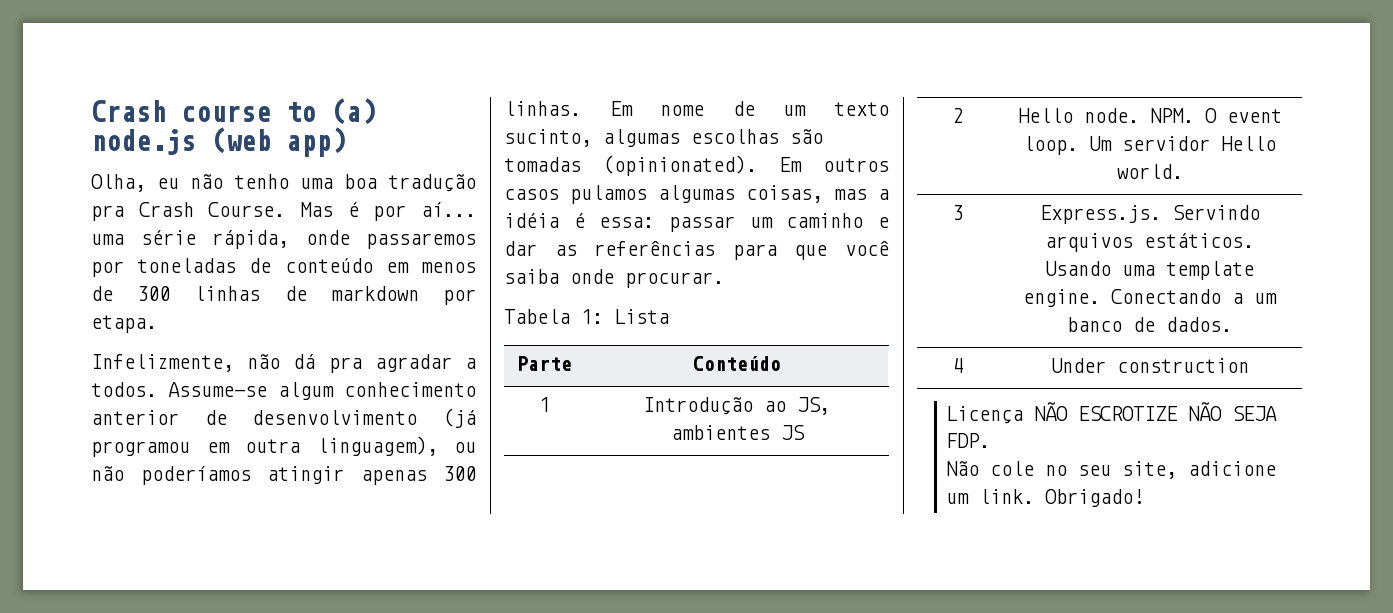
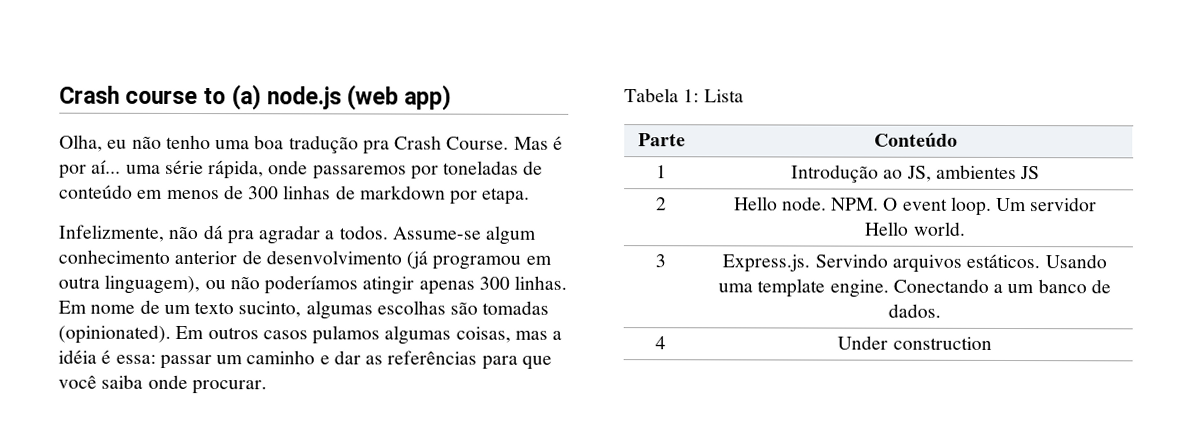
- Licença NÃO ESCROTIZE NÃO SEJA FDP.
- Não cole no seu site, adicione um link. Obrigado!

